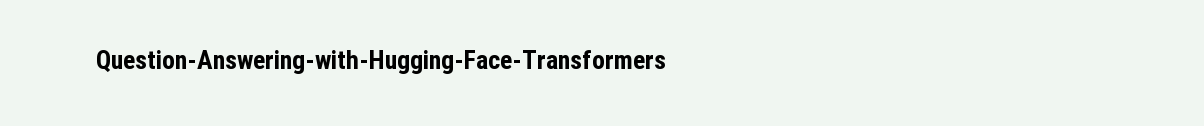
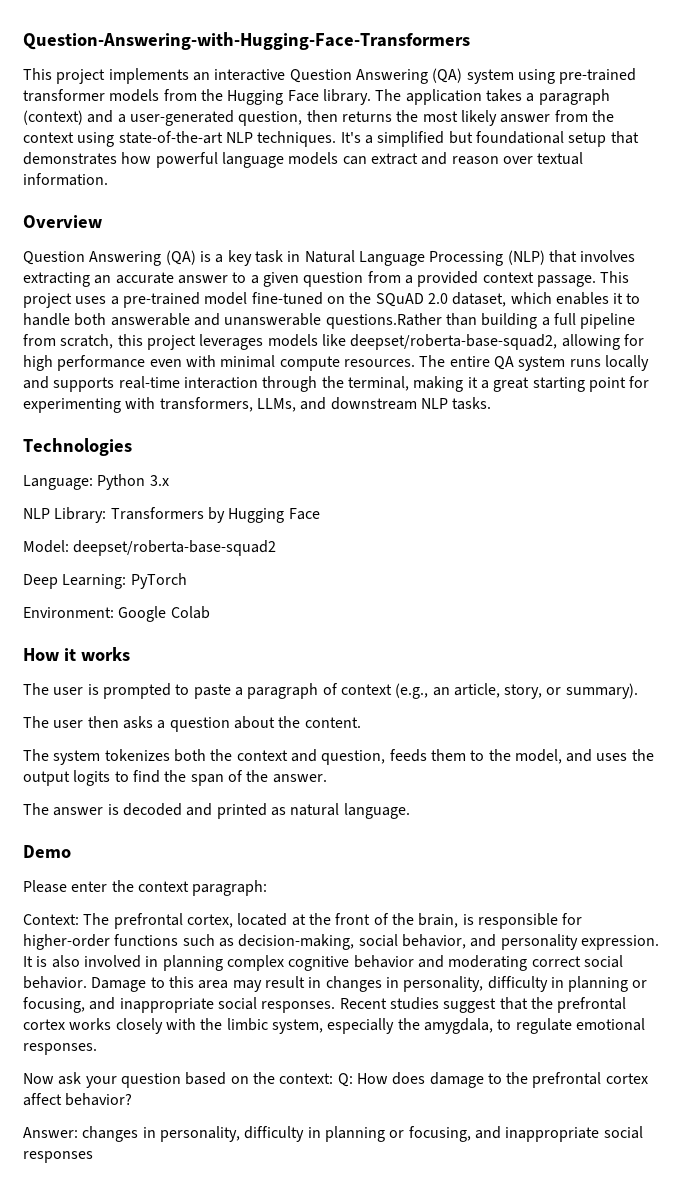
+ This project implements an interactive Question Answering (QA) system using pre-trained transformer models from the Hugging Face library. The application takes a paragraph (context) and a user-generated question, then returns the most likely answer from the context using state-of-the-art NLP techniques. It's a simplified but foundational setup that demonstrates how powerful language models can extract and reason over textual information.
+ Overview
+ Question Answering (QA) is a key task in Natural Language Processing (NLP) that involves extracting an accurate answer to a given question from a provided context passage. This project uses a pre-trained model fine-tuned on the SQuAD 2.0 dataset, which enables it to handle both answerable and unanswerable questions.Rather than building a full pipeline from scratch, this project leverages models like deepset/roberta-base-squad2, allowing for high performance even with minimal compute resources. The entire QA system runs locally and supports real-time interaction through the terminal, making it a great starting point for experimenting with transformers, LLMs, and downstream NLP tasks.
+ Technologies
+ Language: Python 3.x
+ NLP Library: Transformers by Hugging Face
+ Model: deepset/roberta-base-squad2
+ Deep Learning: PyTorch
+ Environment: Google Colab
+ How it works
+ The user is prompted to paste a paragraph of context (e.g., an article, story, or summary).
+ The user then asks a question about the content.
+ The system tokenizes both the context and question, feeds them to the model, and uses the output logits to find the span of the answer.
+ The answer is decoded and printed as natural language.
+ Demo
+ Please enter the context paragraph:
+ Context: The prefrontal cortex, located at the front of the brain, is responsible for higher-order functions such as decision-making, social behavior, and personality expression. It is also involved in planning complex cognitive behavior and moderating correct social behavior. Damage to this area may result in changes in personality, difficulty in planning or focusing, and inappropriate social responses. Recent studies suggest that the prefrontal cortex works closely with the limbic system, especially the amygdala, to regulate emotional responses.
+ Now ask your question based on the context: Q: How does damage to the prefrontal cortex affect behavior?
+ Answer: changes in personality, difficulty in planning or focusing, and inappropriate social responses

